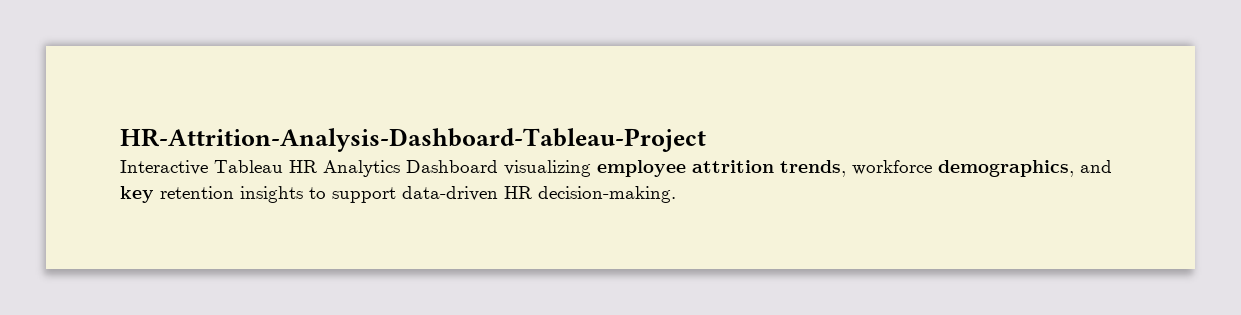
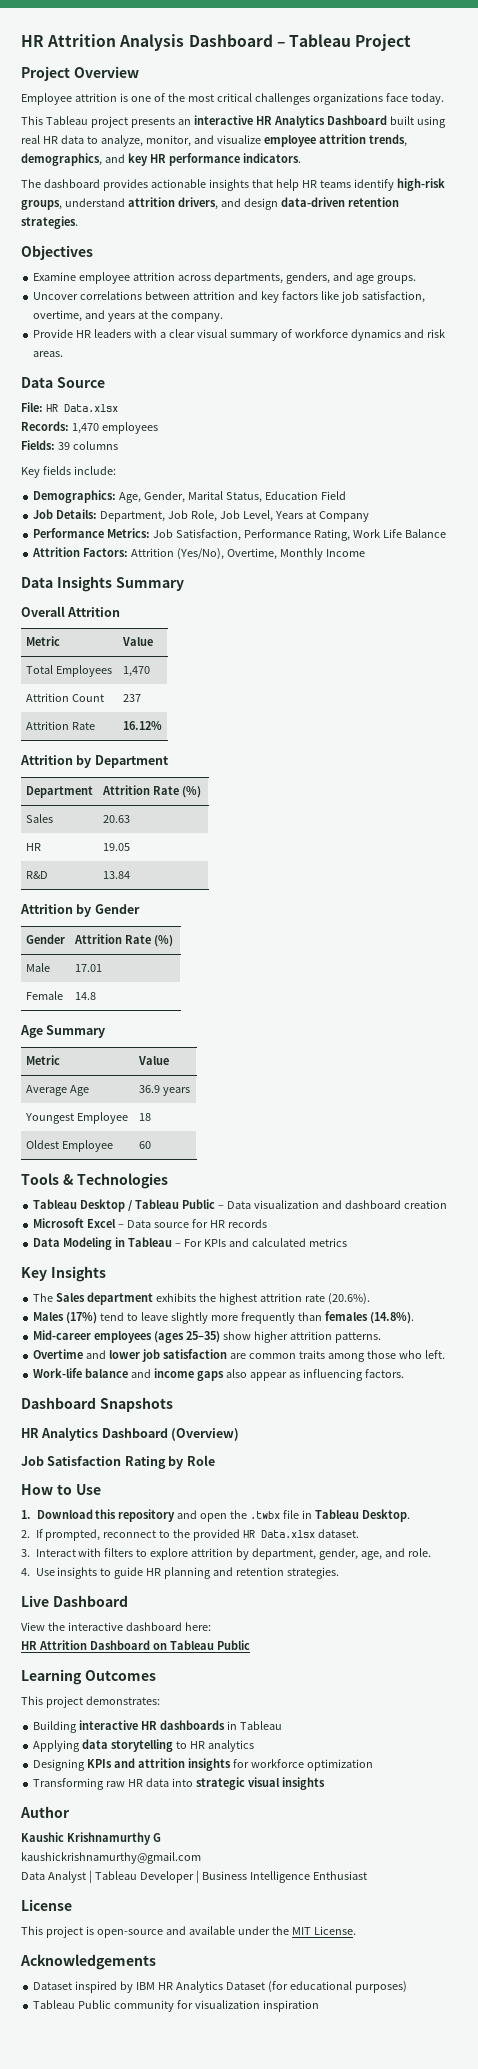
- HR-Attrition-Analysis-Dashboard-Tableau-Project
- Interactive Tableau HR Analytics Dashboard visualizing employee attrition trends, workforce demographics, and key retention insights to support data-driven HR decision-making.
+ HR Attrition Analysis Dashboard – Tableau Project
+ Project Overview
+ Employee attrition is one of the most critical challenges organizations face today.
+ This Tableau project presents an interactive HR Analytics Dashboard built using real HR data to analyze, monitor, and visualize employee attrition trends, demographics, and key HR performance indicators.
+ The dashboard provides actionable insights that help HR teams identify high-risk groups, understand attrition drivers, and design data-driven retention strategies.
+ Objectives
+ Examine employee attrition across departments, genders, and age groups.
+ Uncover correlations between attrition and key factors like job satisfaction, overtime, and years at the company.
+ Provide HR leaders with a clear visual summary of workforce dynamics and risk areas.
+ Data Source
+ File: HR Data.xlsx
+ Records: 1,470 employees
+ Fields: 39 columns
+ Key fields include:
+ Demographics: Age, Gender, Marital Status, Education Field
+ Job Details: Department, Job Role, Job Level, Years at Company
+ Performance Metrics: Job Satisfaction, Performance Rating, Work Life Balance
+ Attrition Factors: Attrition (Yes/No), Overtime, Monthly Income
+ Data Insights Summary
+ Overall Attrition
+ Metric | Value
+ Total Employees | 1,470
+ Attrition Count | 237
+ Attrition Rate | 16.12%
+ Attrition by Department
+ Department | Attrition Rate (%)
+ Sales | 20.63
+ HR | 19.05
+ R&D | 13.84
+ Attrition by Gender
+ Gender | Attrition Rate (%)
+ Male | 17.01
+ Female | 14.8
+ Age Summary
+ Metric | Value
+ Average Age | 36.9 years
+ Youngest Employee | 18
+ Oldest Employee | 60
+ Tools & Technologies
+ Tableau Desktop / Tableau Public – Data visualization and dashboard creation
+ Microsoft Excel – Data source for HR records
+ Data Modeling in Tableau – For KPIs and calculated metrics
+ Key Insights
+ The Sales department exhibits the highest attrition rate (20.6%).
+ Males (17%) tend to leave slightly more frequently than females (14.8%).
+ Mid-career employees (ages 25–35) show higher attrition patterns.
+ Overtime and lower job satisfaction are common traits among those who left.
+ Work-life balance and income gaps also appear as influencing factors.
+ Dashboard Snapshots
+ HR Analytics Dashboard (Overview)
+ Job Satisfaction Rating by Role
+ How to Use
+ 1. Download this repository and open the .twbx file in Tableau Desktop.
+ 2. If prompted, reconnect to the provided HR Data.xlsx dataset.
+ 3. Interact with filters to explore attrition by department, gender, age, and role.
+ 4. Use insights to guide HR planning and retention strategies.
+ Live Dashboard
+ View the interactive dashboard here:
+ HR Attrition Dashboard on Tableau Public
+ Learning Outcomes
+ This project demonstrates:
+ Building interactive HR dashboards in Tableau
+ Applying data storytelling to HR analytics
+ Designing KPIs and attrition insights for workforce optimization
+ Transforming raw HR data into strategic visual insights
+ Author
+ Kaushic Krishnamurthy G
+ kaushickrishnamurthy@gmail.com
+ Data Analyst | Tableau Developer | Business Intelligence Enthusiast
+ License
+ This project is open-source and available under the MIT License.
+ Acknowledgements
+ Dataset inspired by IBM HR Analytics Dataset (for educational purposes)
+ Tableau Public community for visualization inspiration

